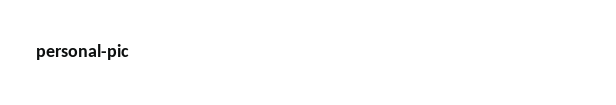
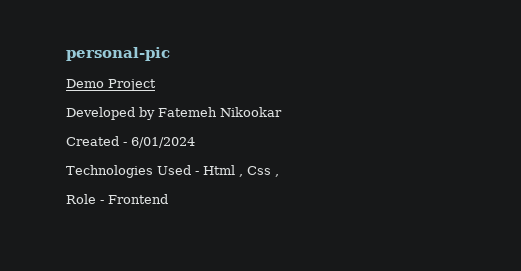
+ Demo Project
+ Developed by Fatemeh Nikookar
+ Created - 6/01/2024
+ Technologies Used - Html , Css ,
+ Role - Frontend

